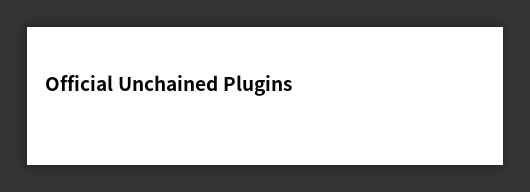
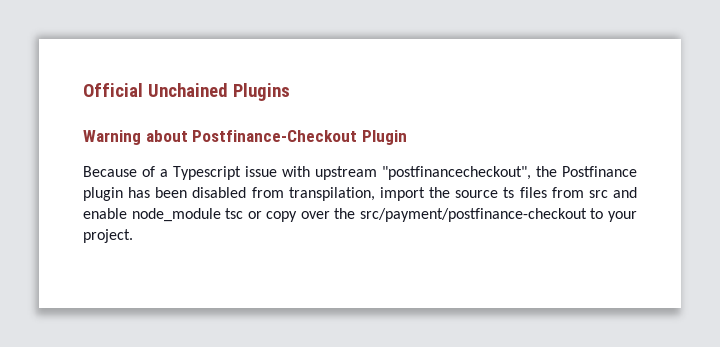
+ Warning about Postfinance-Checkout Plugin
+ Because of a Typescript issue with upstream "postfinancecheckout", the Postfinance plugin has been disabled from transpilation, import the source ts files from src and enable node_module tsc or copy over the src/payment/postfinance-checkout to your project.

